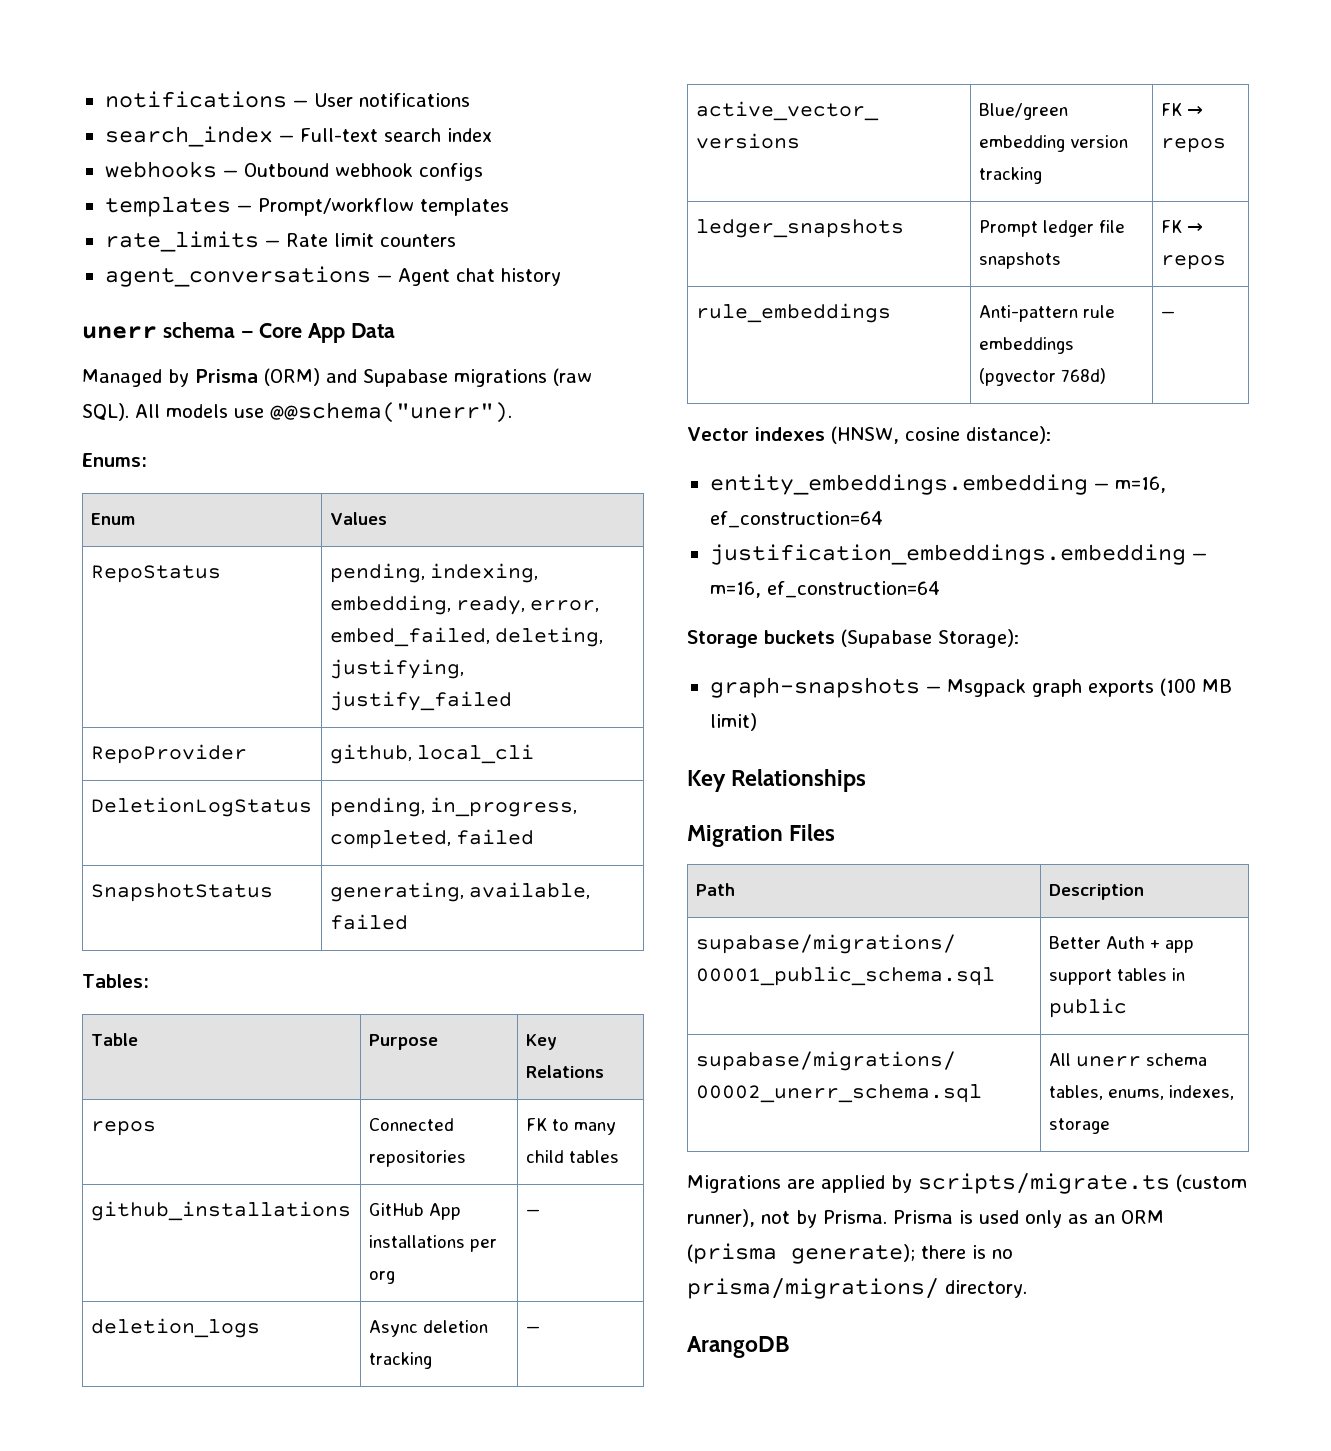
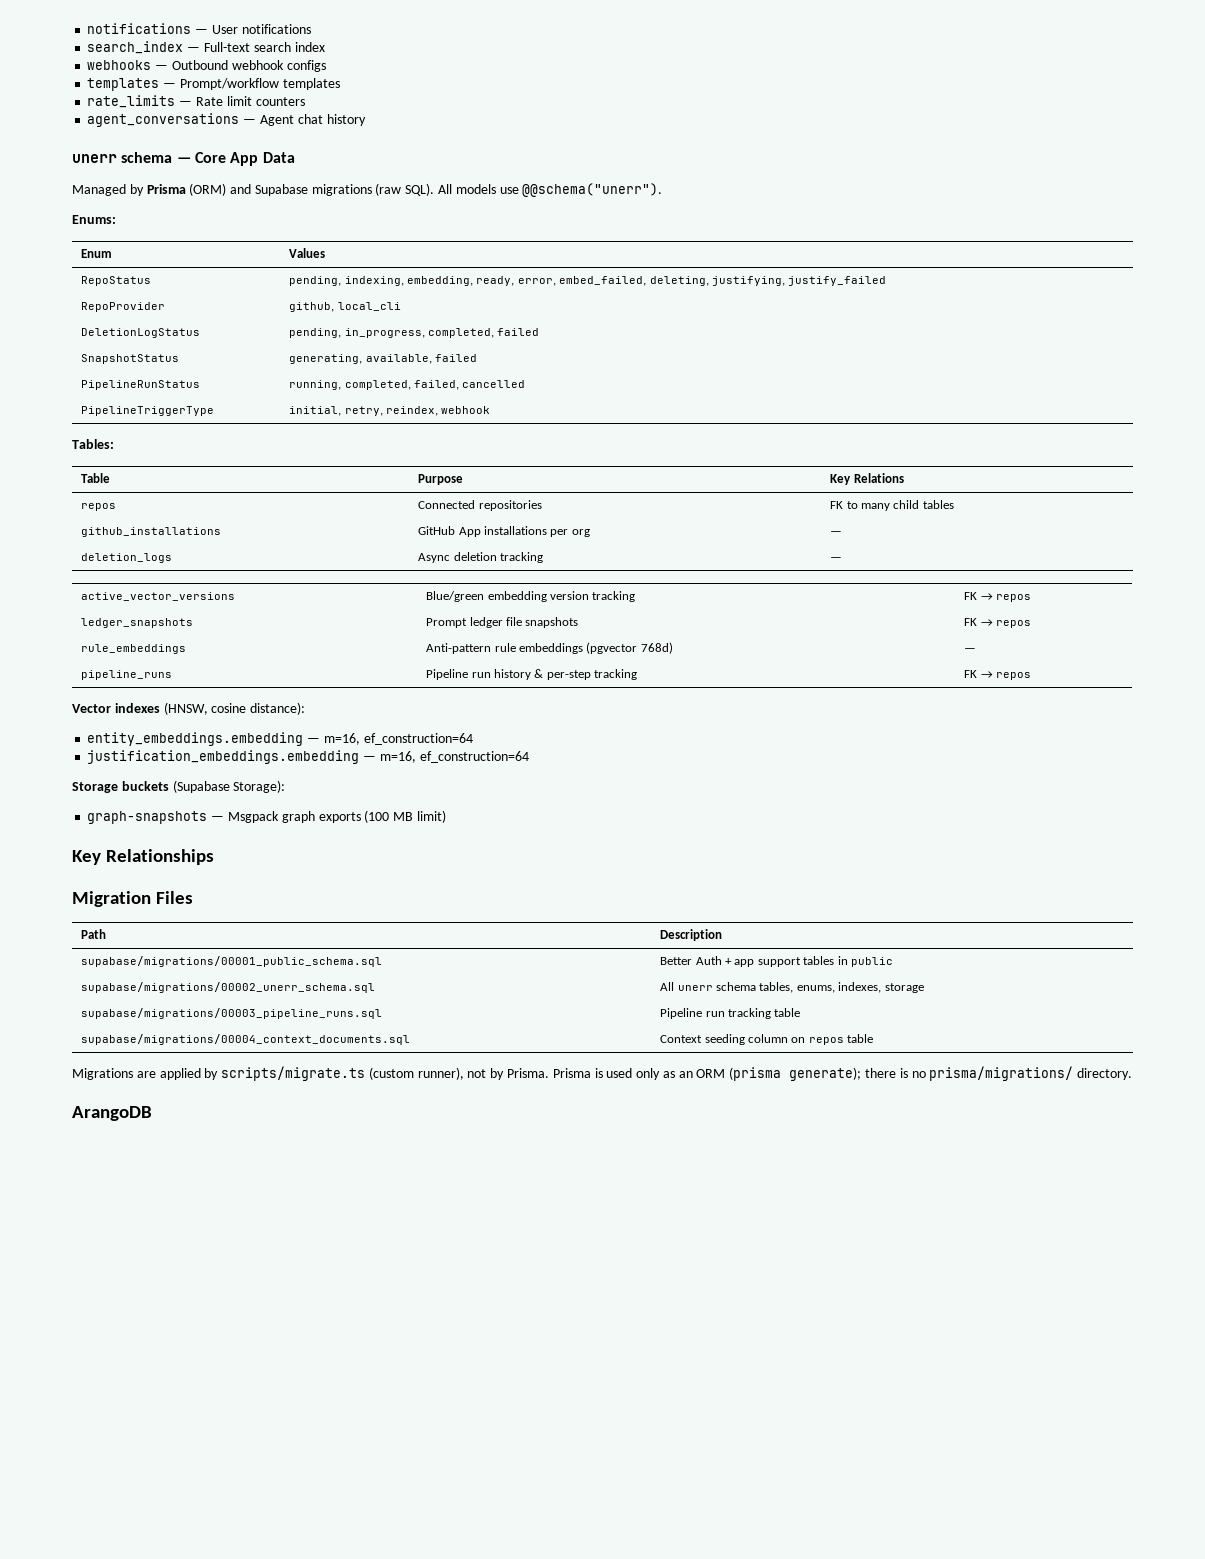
+ PipelineRunStatus | running, completed, failed, cancelled
+ PipelineTriggerType | initial, retry, reindex, webhook
+ pipeline_runs | Pipeline run history & per-step tracking | FK → repos
+ supabase/migrations/00003_pipeline_runs.sql | Pipeline run tracking table
+ supabase/migrations/00004_context_documents.sql | Context seeding column on repos table

